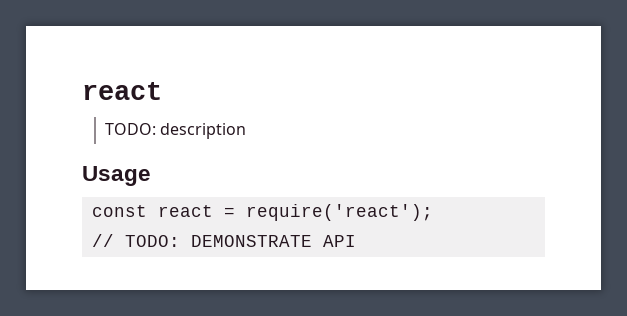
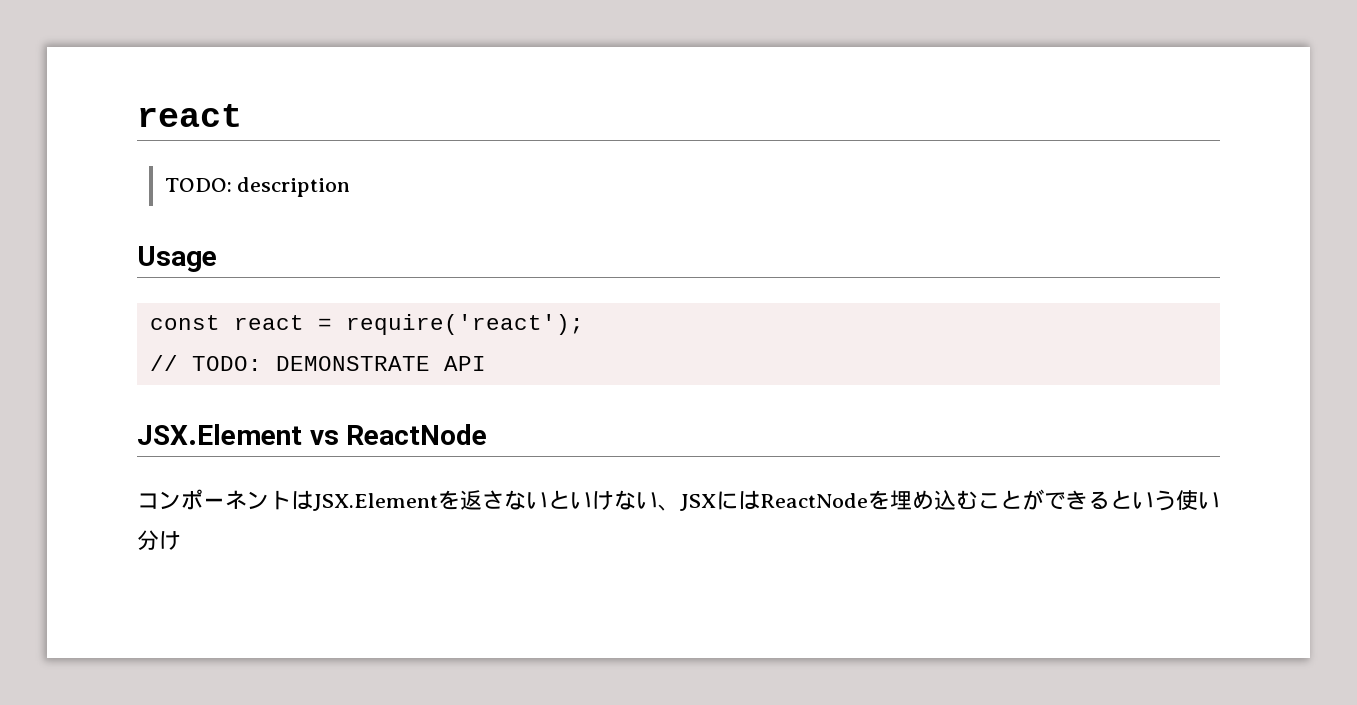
+ JSX.Element vs ReactNode
+ コンポーネントはJSX.Elementを返さないといけない、JSXにはReactNodeを埋め込むことができるという使い分け

